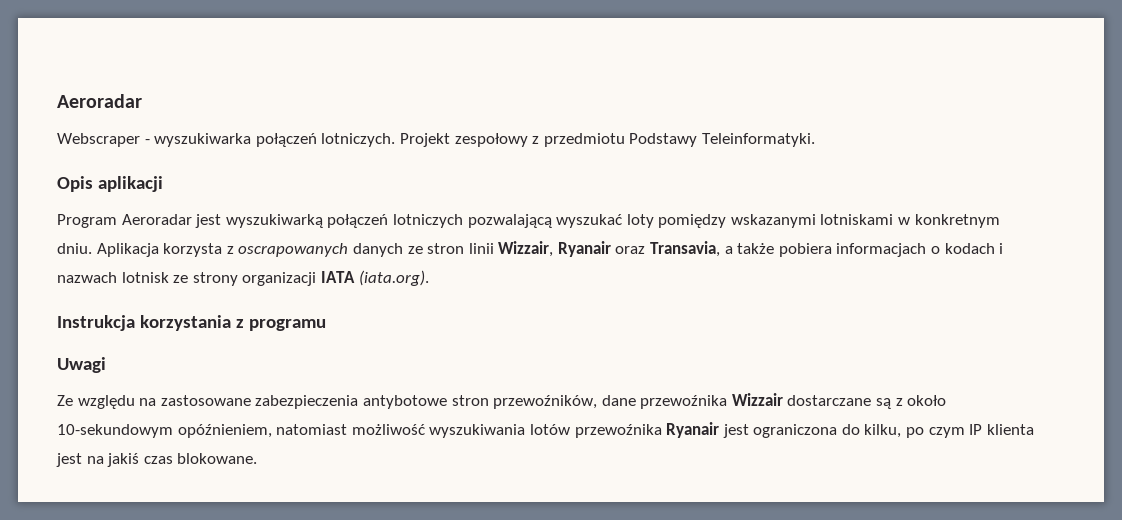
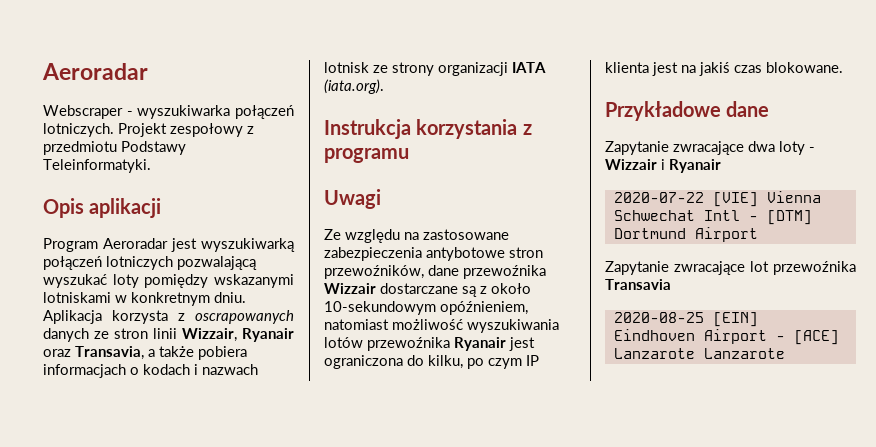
+ Przykładowe dane
+ Zapytanie zwracające dwa loty - Wizzair i Ryanair
+ 2020-07-22 [VIE] Vienna Schwechat Intl - [DTM] Dortmund Airport
+ Zapytanie zwracające lot przewoźnika Transavia
+ 2020-08-25 [EIN] Eindhoven Airport - [ACE] Lanzarote Lanzarote

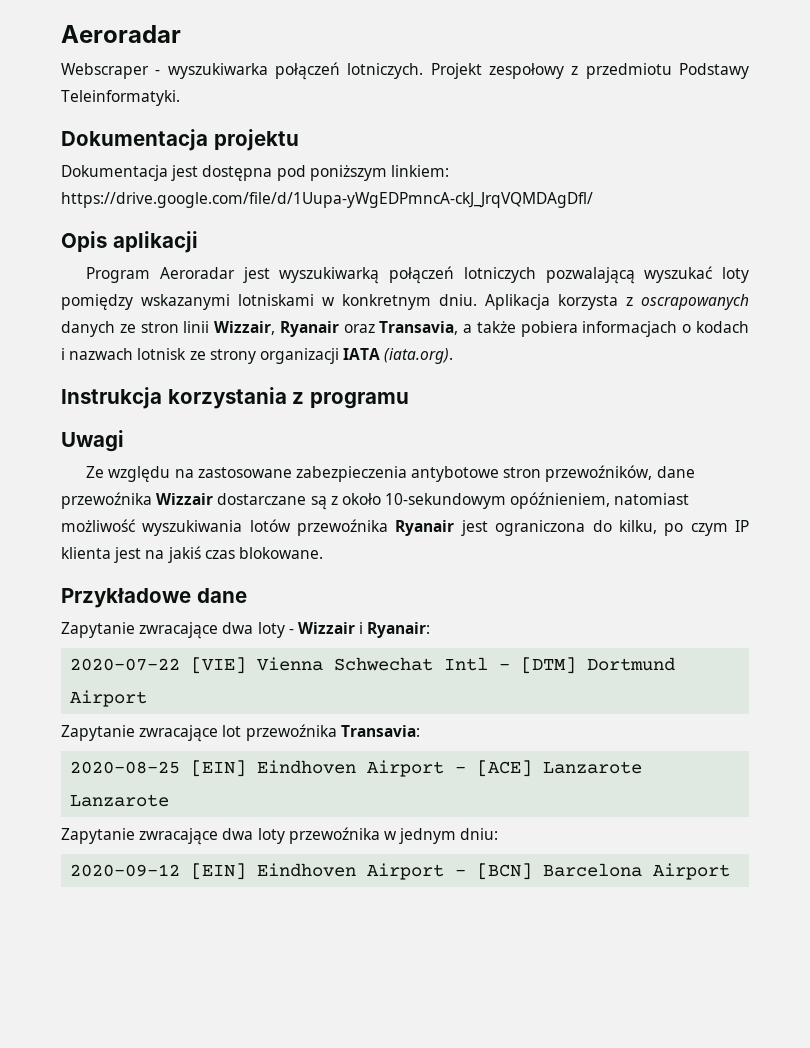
+ Dokumentacja projektu
+ Dokumentacja jest dostępna pod poniższym linkiem: https://drive.google.com/file/d/1Uupa-yWgEDPmncA-ckJ_JrqVQMDAgDfl/
- Zapytanie zwracające dwa loty - Wizzair i Ryanair
+ Zapytanie zwracające dwa loty - Wizzair i Ryanair:
- Zapytanie zwracające lot przewoźnika Transavia
+ Zapytanie zwracające lot przewoźnika Transavia:
+ Zapytanie zwracające dwa loty przewoźnika w jednym dniu:
+ 2020-09-12 [EIN] Eindhoven Airport - [BCN] Barcelona Airport

